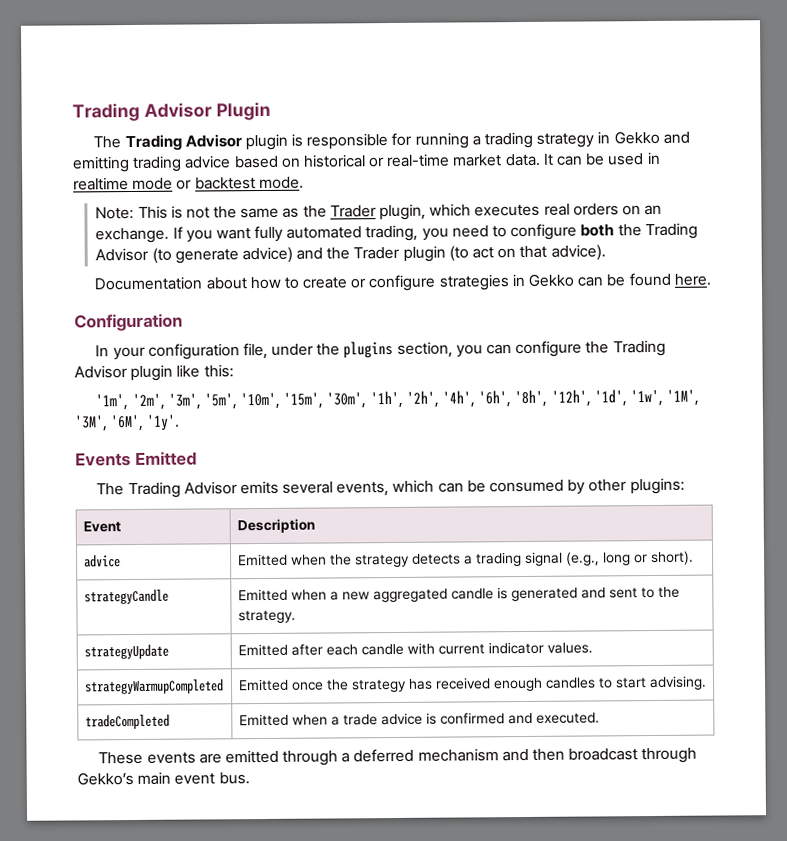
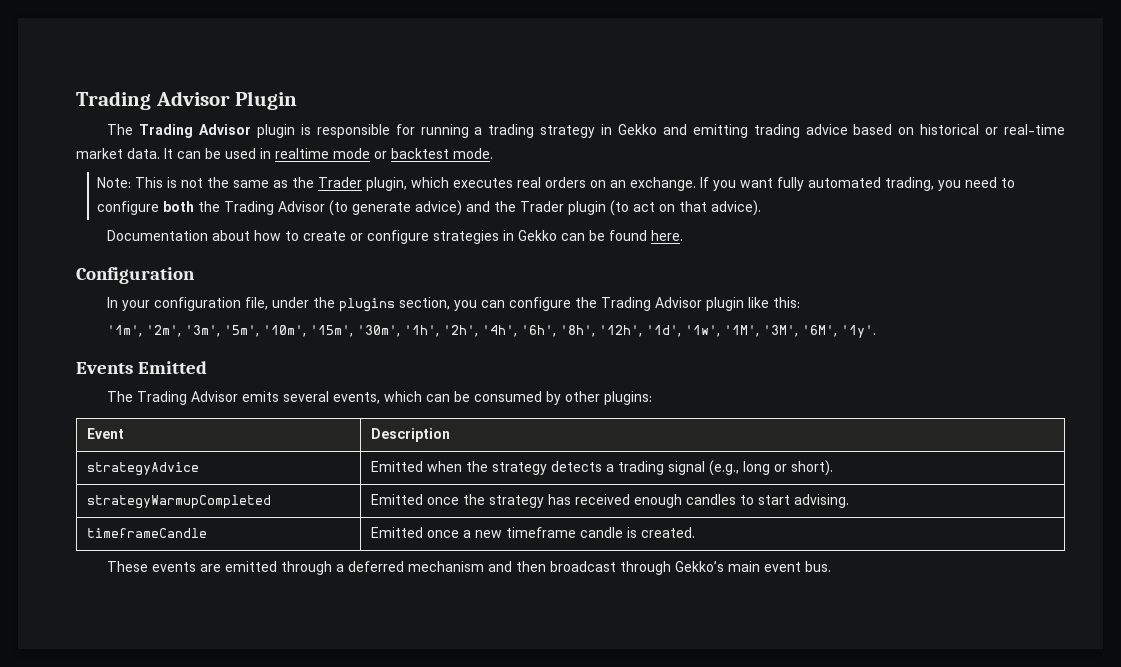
- advice | Emitted when the strategy detects a trading signal (e.g., long or short).
+ strategyAdvice | Emitted when the strategy detects a trading signal (e.g., long or short).
- strategyCandle | Emitted when a new aggregated candle is generated and sent to the strategy.
- strategyUpdate | Emitted after each candle with current indicator values.
- tradeCompleted | Emitted when a trade advice is confirmed and executed.
+ timeframeCandle | Emitted once a new timeframe candle is created.

